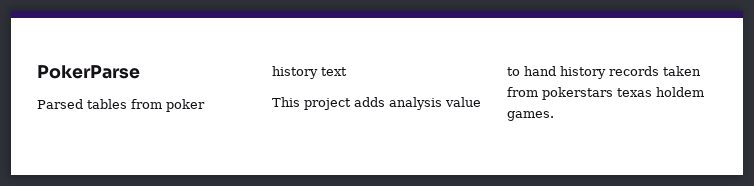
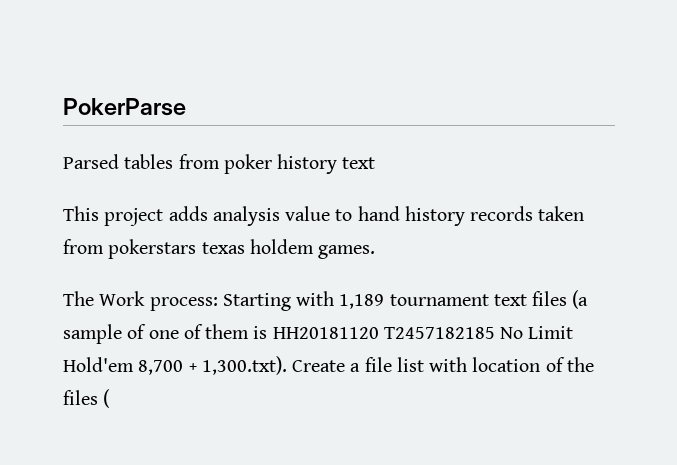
+ The Work process: Starting with 1,189 tournament text files (a sample of one of them is HH20181120 T2457182185 No Limit Hold'em 8,700 + 1,300.txt). Create a file list with location of the files (

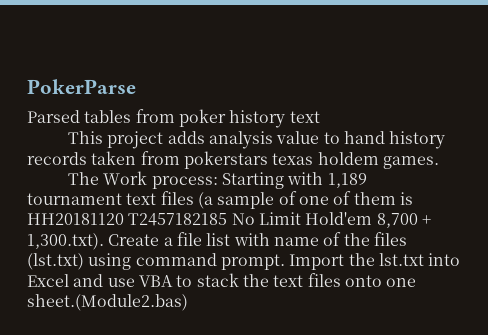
- The Work process: Starting with 1,189 tournament text files (a sample of one of them is HH20181120 T2457182185 No Limit Hold'em 8,700 + 1,300.txt). Create a file list with location of the files (
+ The Work process: Starting with 1,189 tournament text files (a sample of one of them is HH20181120 T2457182185 No Limit Hold'em 8,700 + 1,300.txt). Create a file list with name of the files (lst.txt) using command prompt. Import the lst.txt into Excel and use VBA to stack the text files onto one sheet.(Module2.bas)

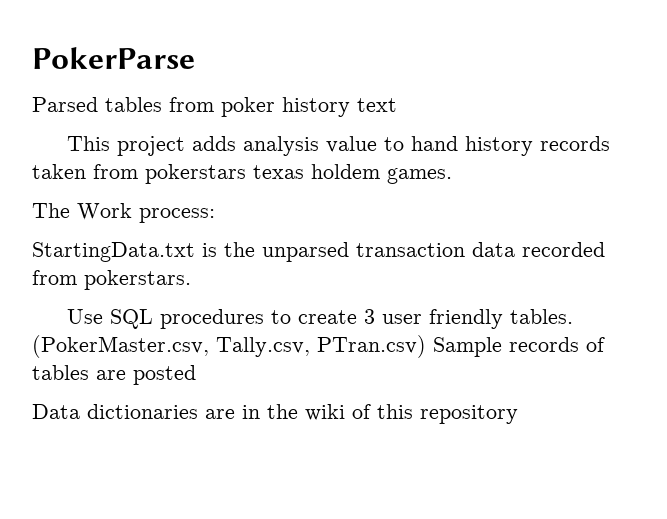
- The Work process: Starting with 1,189 tournament text files (a sample of one of them is HH20181120 T2457182185 No Limit Hold'em 8,700 + 1,300.txt). Create a file list with name of the files (lst.txt) using command prompt. Import the lst.txt into Excel and use VBA to stack the text files onto one sheet.(Module2.bas)
+ The Work process:
+ StartingData.txt is the unparsed transaction data recorded from pokerstars.
+ Use SQL procedures to create 3 user friendly tables. (PokerMaster.csv, Tally.csv, PTran.csv) Sample records of tables are posted
+ Data dictionaries are in the wiki of this repository

